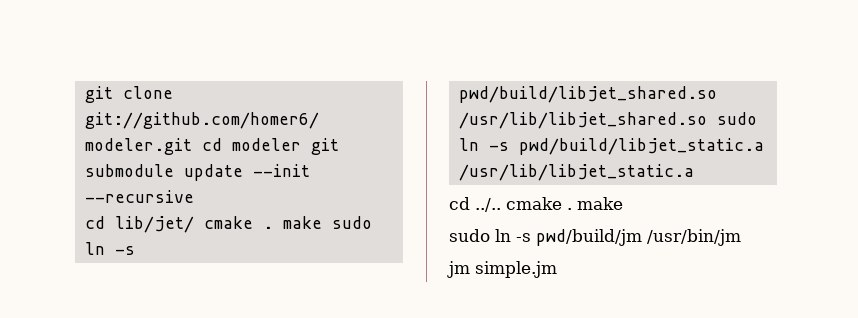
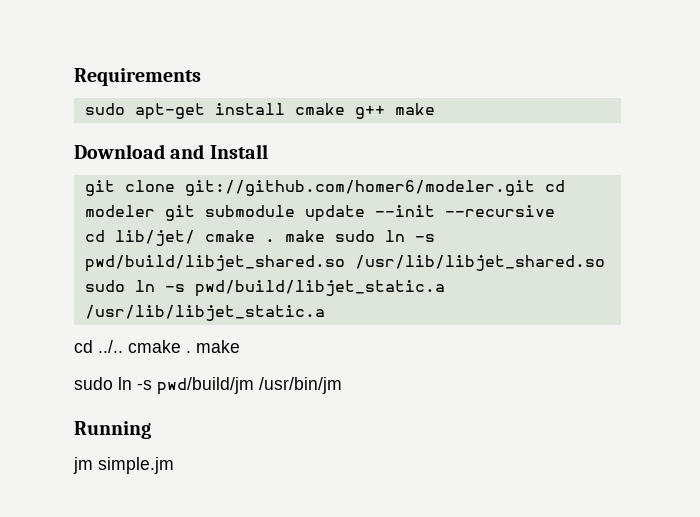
+ Requirements
+ sudo apt-get install cmake g++ make
+ Download and Install
+ Running

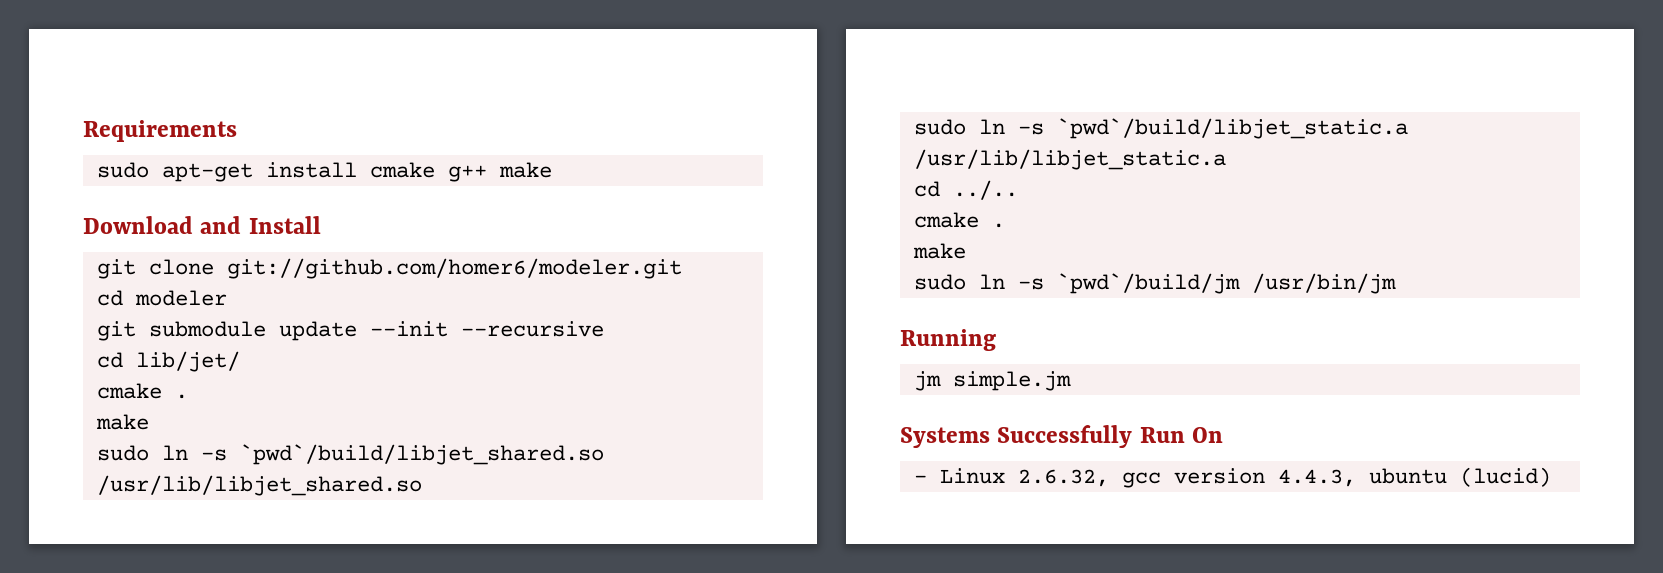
- git clone git://github.com/homer6/modeler.git cd modeler git submodule update --init --recursive
+ git clone git://github.com/homer6/modeler.git
+ cd modeler
+ git submodule update --init --recursive
- cd lib/jet/ cmake . make sudo ln -s pwd/build/libjet_shared.so /usr/lib/libjet_shared.so sudo ln -s pwd/build/libjet_static.a /usr/lib/libjet_static.a
- cd ../.. cmake . make
- sudo ln -s pwd/build/jm /usr/bin/jm
+ cd lib/jet/
+ cmake .
+ make
+ sudo ln -s `pwd`/build/libjet_shared.so /usr/lib/libjet_shared.so
+ sudo ln -s `pwd`/build/libjet_static.a /usr/lib/libjet_static.a
+ cd ../..
+ cmake .
+ make
+ sudo ln -s `pwd`/build/jm /usr/bin/jm
  Running
  jm simple.jm
+ Systems Successfully Run On
+ - Linux 2.6.32, gcc version 4.4.3, ubuntu (lucid)

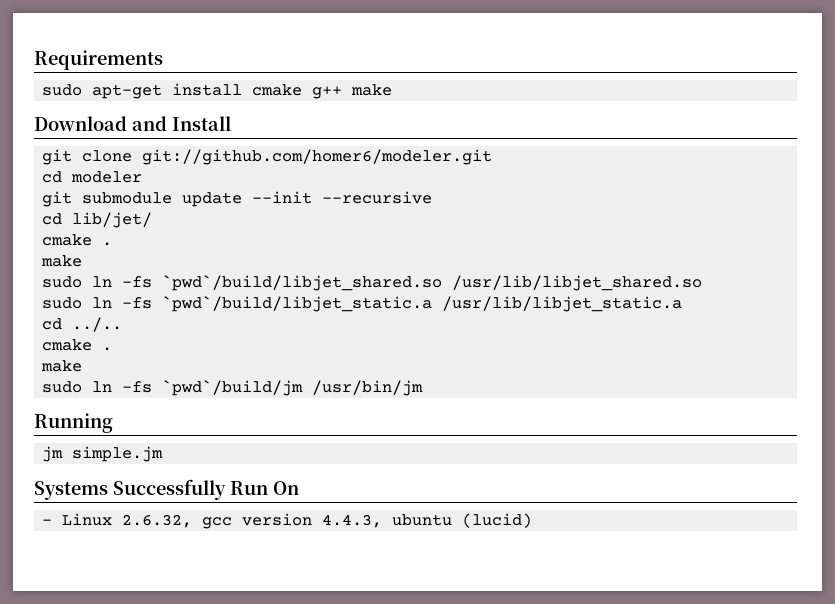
- sudo ln -s `pwd`/build/libjet_shared.so /usr/lib/libjet_shared.so
+ sudo ln -fs `pwd`/build/libjet_shared.so /usr/lib/libjet_shared.so
- sudo ln -s `pwd`/build/libjet_static.a /usr/lib/libjet_static.a
+ sudo ln -fs `pwd`/build/libjet_static.a /usr/lib/libjet_static.a
- sudo ln -s `pwd`/build/jm /usr/bin/jm
+ sudo ln -fs `pwd`/build/jm /usr/bin/jm

